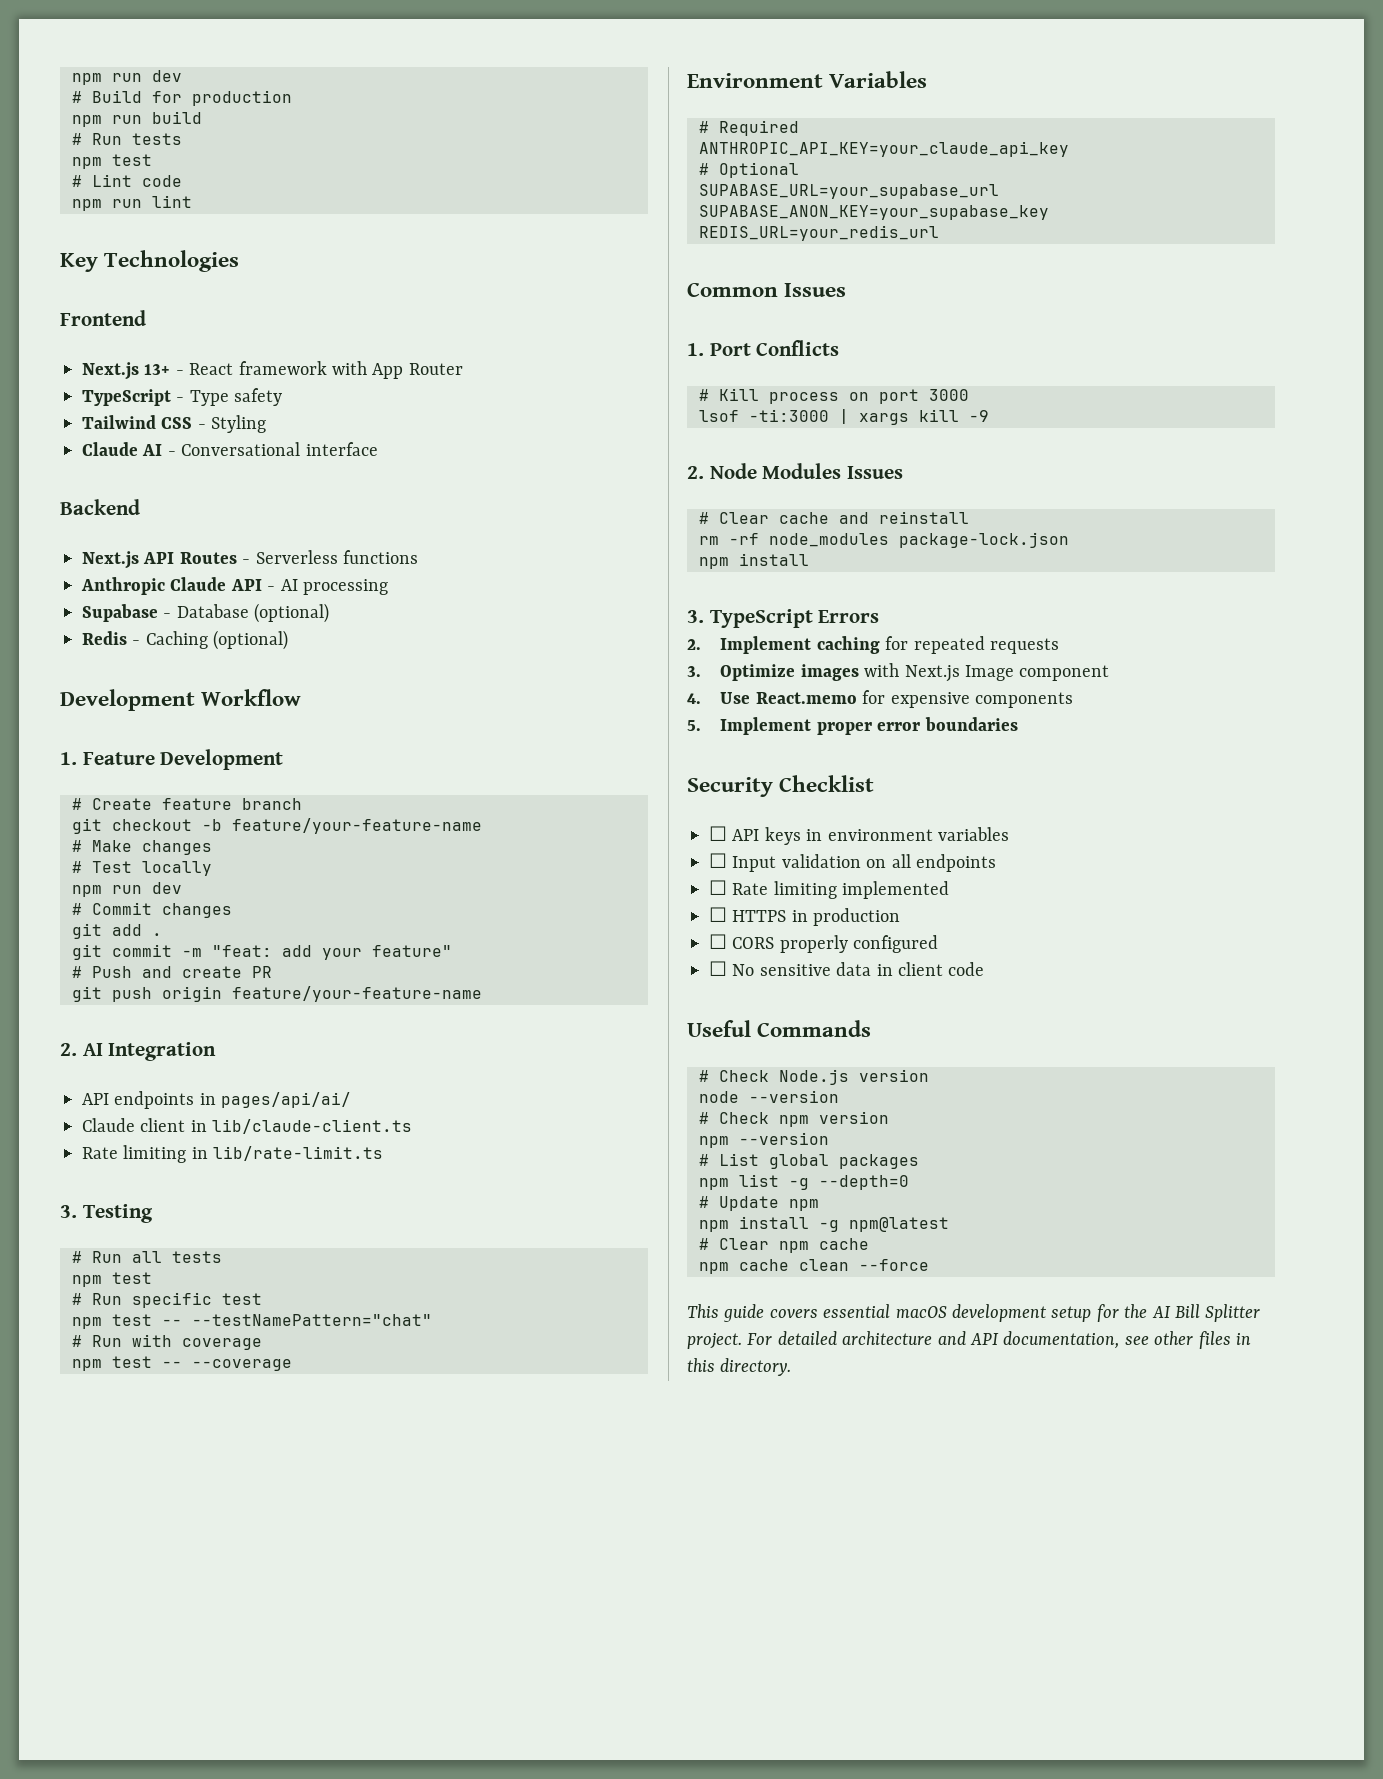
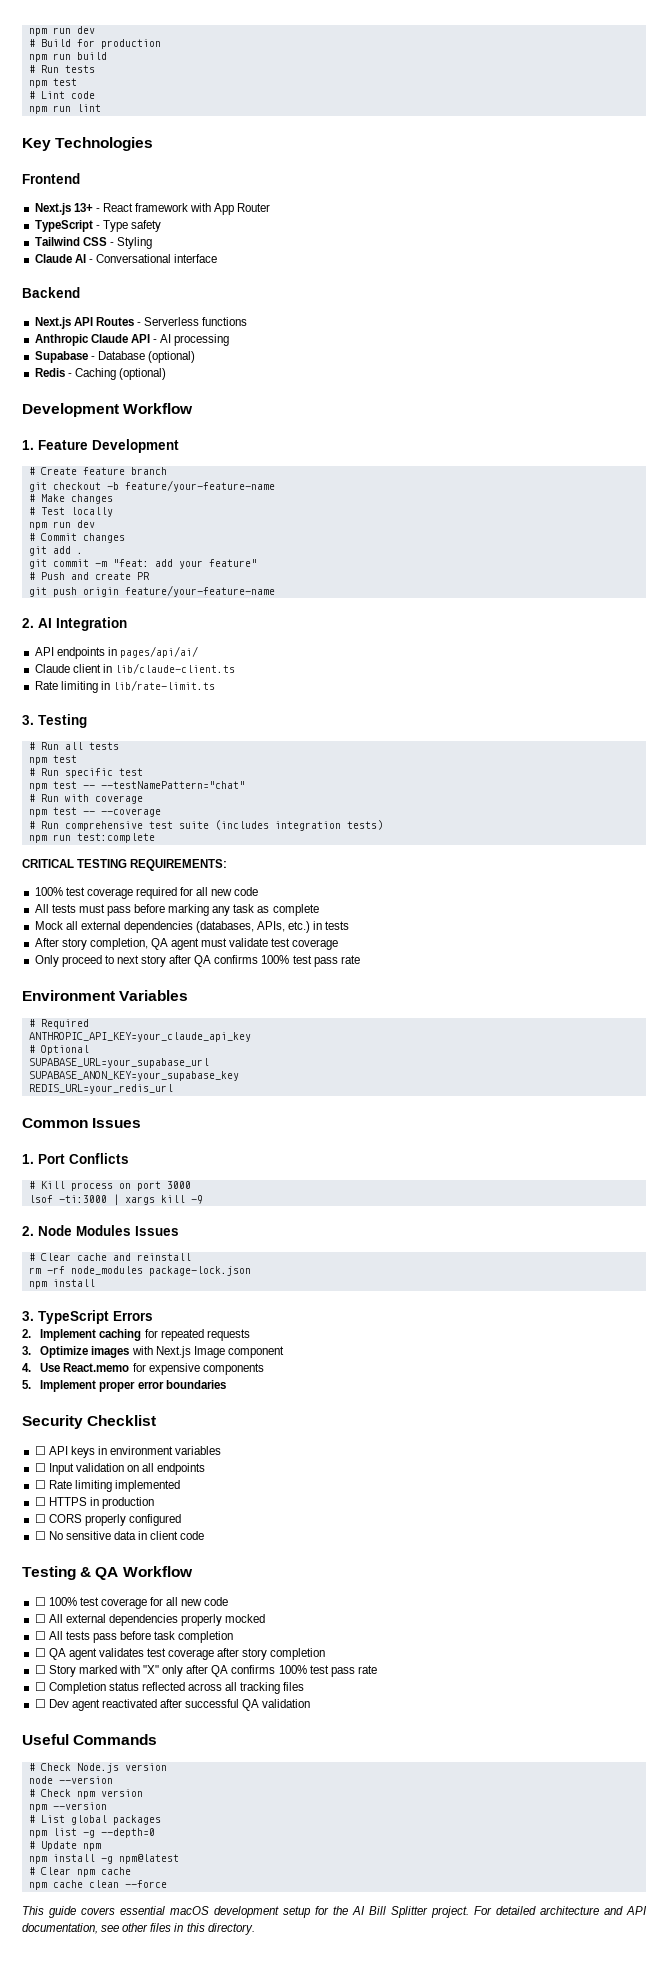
+ # Run comprehensive test suite (includes integration tests)
+ npm run test:complete
+ CRITICAL TESTING REQUIREMENTS:
+ 100% test coverage required for all new code
+ All tests must pass before marking any task as complete
+ Mock all external dependencies (databases, APIs, etc.) in tests
+ After story completion, QA agent must validate test coverage
+ Only proceed to next story after QA confirms 100% test pass rate
+ Testing & QA Workflow
+ ☐ 100% test coverage for all new code
+ ☐ All external dependencies properly mocked
+ ☐ All tests pass before task completion
+ ☐ QA agent validates test coverage after story completion
+ ☐ Story marked with "X" only after QA confirms 100% test pass rate
+ ☐ Completion status reflected across all tracking files
+ ☐ Dev agent reactivated after successful QA validation

